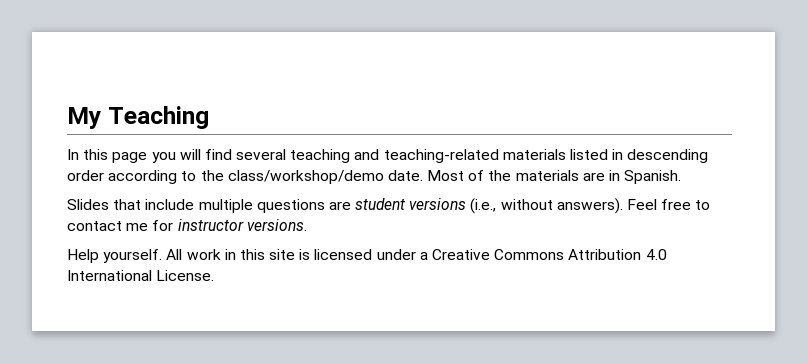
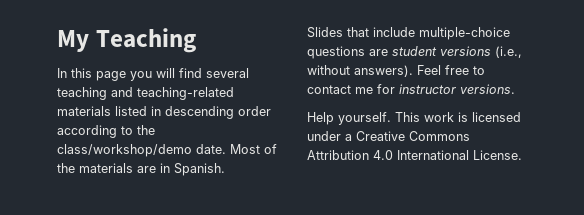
- Slides that include multiple questions are student versions (i.e., without answers).
+ Slides that include multiple-choice questions are student versions (i.e., without answers).
- All work in this site is licensed under a Creative Commons Attribution 4.0 International License.
+ This work is licensed under a Creative Commons Attribution 4.0 International License.

